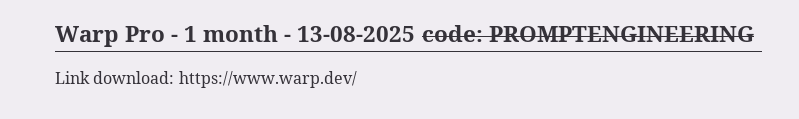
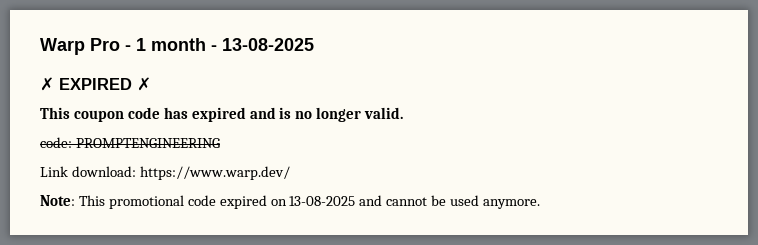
- Warp Pro - 1 month - 13-08-2025 code: PROMPTENGINEERING
+ Warp Pro - 1 month - 13-08-2025
+ ✗ EXPIRED ✗
+ This coupon code has expired and is no longer valid.
+ code: PROMPTENGINEERING
+ Note: This promotional code expired on 13-08-2025 and cannot be used anymore.

